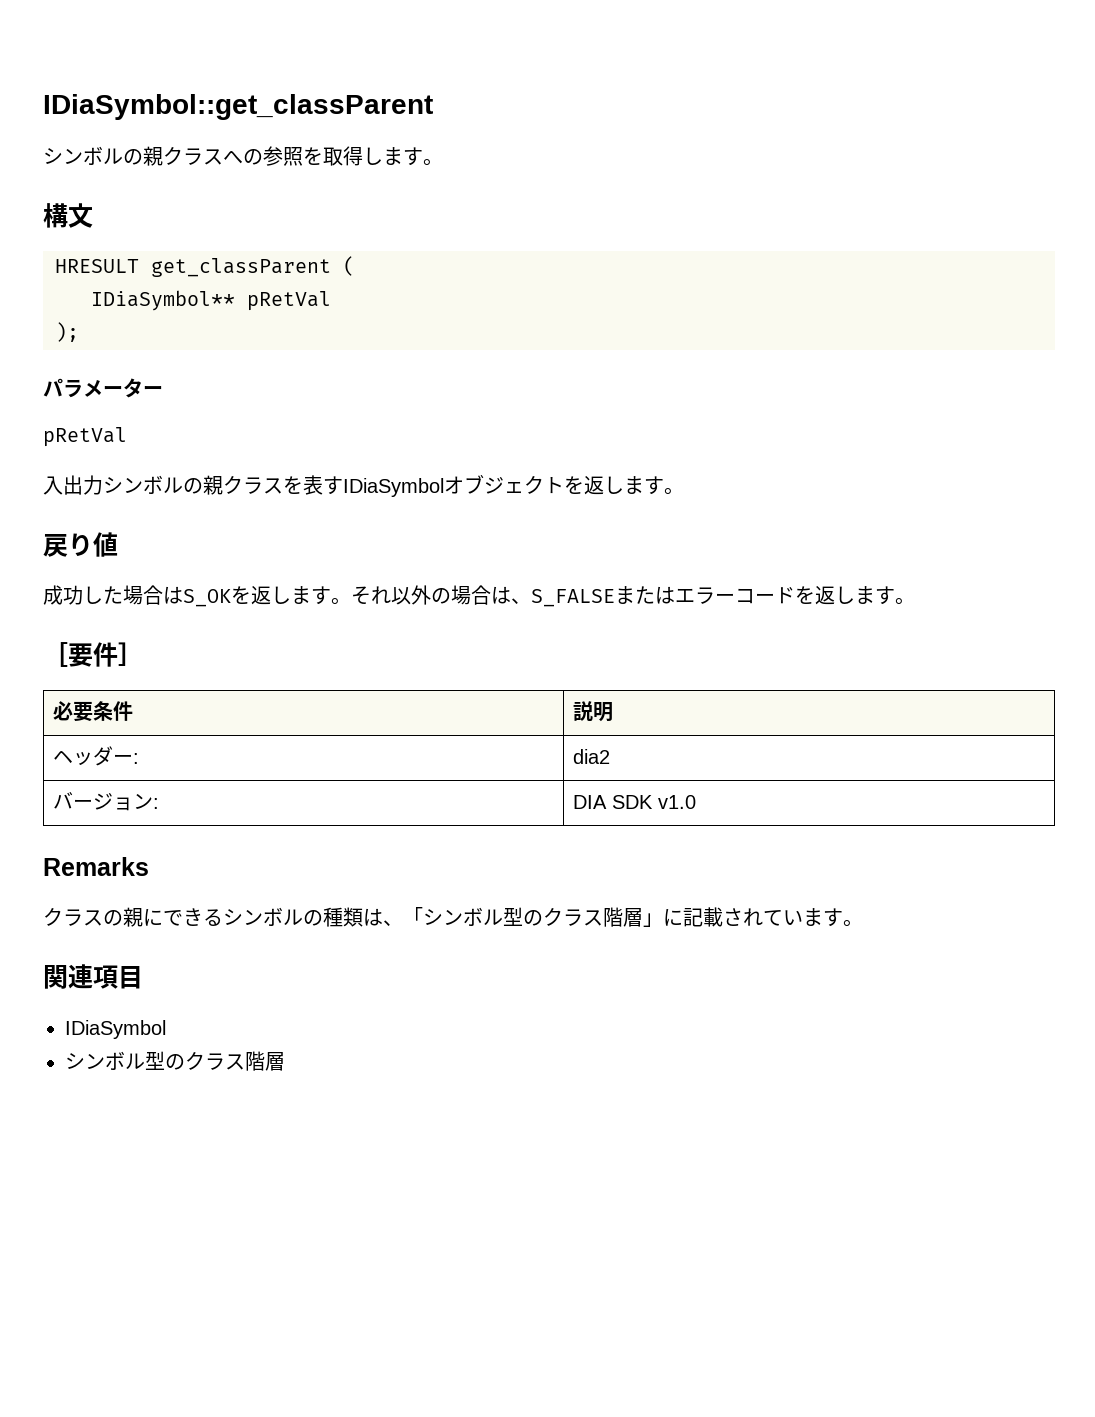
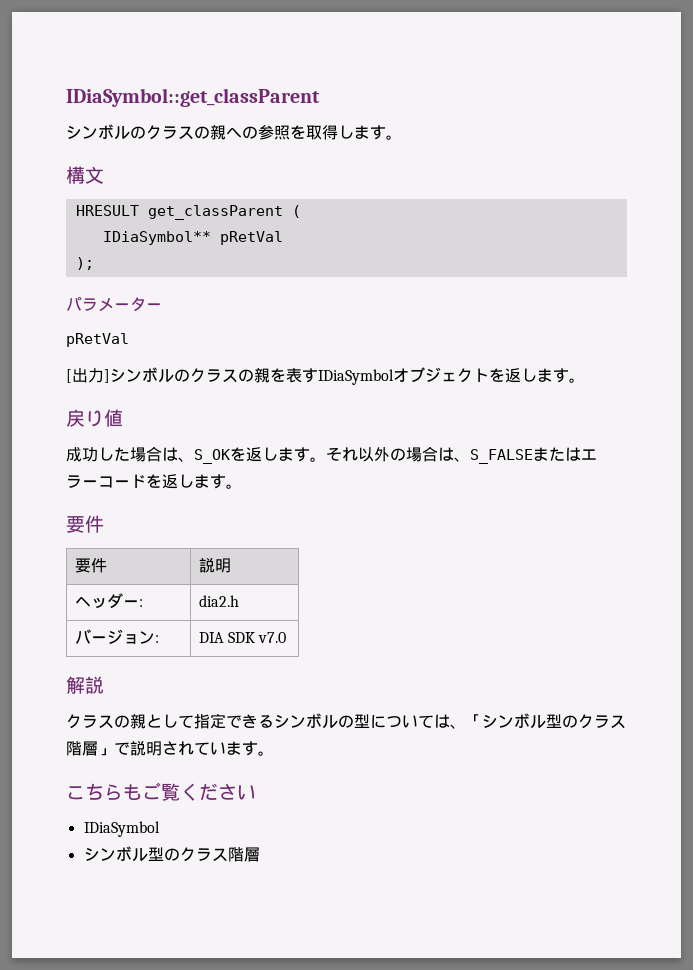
- シンボルの親クラスへの参照を取得します。
+ シンボルのクラスの親への参照を取得します。
- 入出力シンボルの親クラスを表すIDiaSymbolオブジェクトを返します。
+ [出力]シンボルのクラスの親を表すIDiaSymbolオブジェクトを返します。
- 成功した場合はS_OKを返します。
+ 成功した場合は、S_OKを返します。
  それ以外の場合は、S_FALSEまたはエラーコードを返します。
- ［要件］
- 必要条件 | 説明
+ 要件
+ 要件 | 説明
- ヘッダー: | dia2
+ ヘッダー: | dia2.h
- バージョン: | DIA SDK v1.0
- Remarks
- クラスの親にできるシンボルの種類は、「シンボル型のクラス階層」に記載されています。
+ バージョン: | DIA SDK v7.0
+ 解説
+ クラスの親として指定できるシンボルの型については、「シンボル型のクラス階層」で説明されています。
- 関連項目
+ こちらもご覧ください

